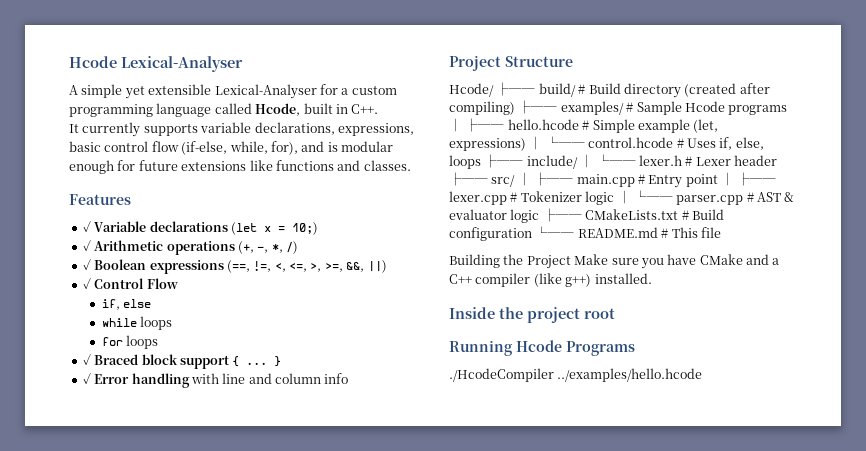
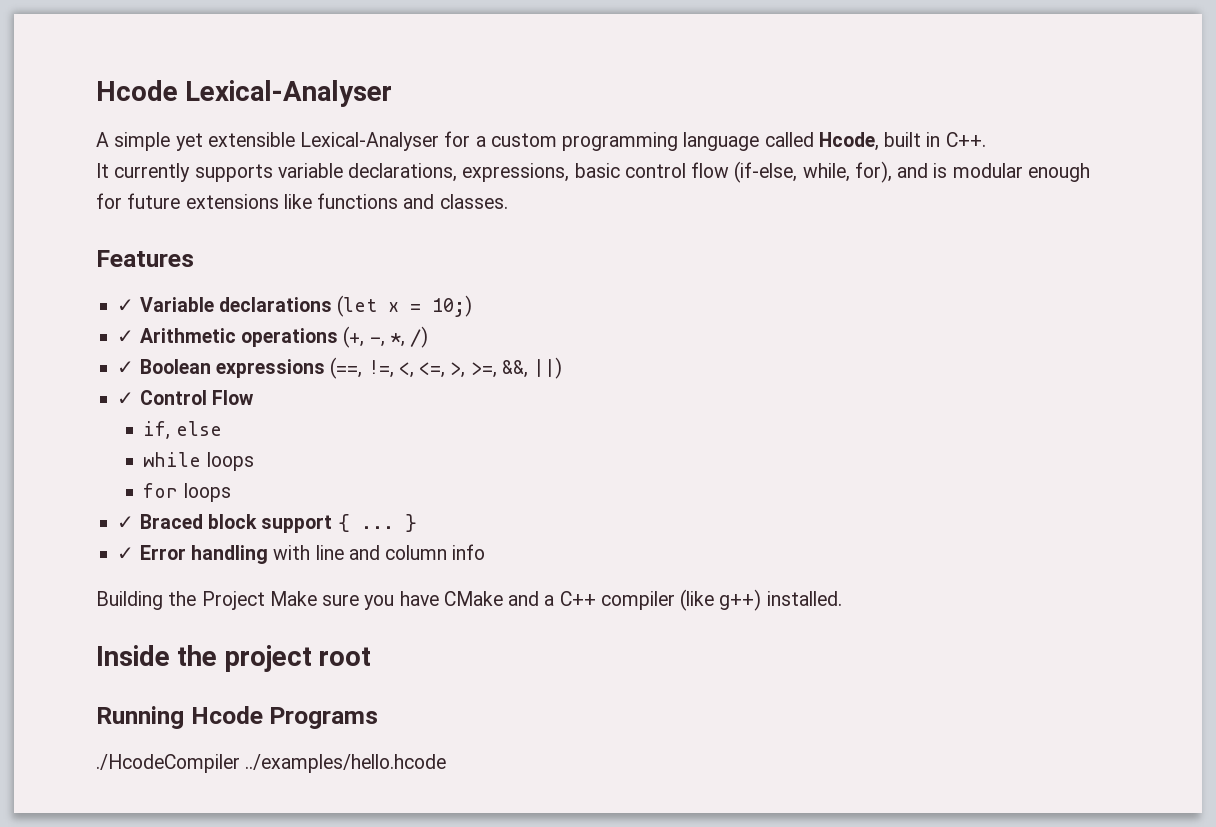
- Project Structure
- Hcode/ ├── build/ # Build directory (created after compiling) ├── examples/ # Sample Hcode programs │ ├── hello.hcode # Simple example (let, expressions) │ └── control.hcode # Uses if, else, loops ├── include/ │ └── lexer.h # Lexer header ├── src/ │ ├── main.cpp # Entry point │ ├── lexer.cpp # Tokenizer logic │ └── parser.cpp # AST & evaluator logic ├── CMakeLists.txt # Build configuration └── README.md # This file

